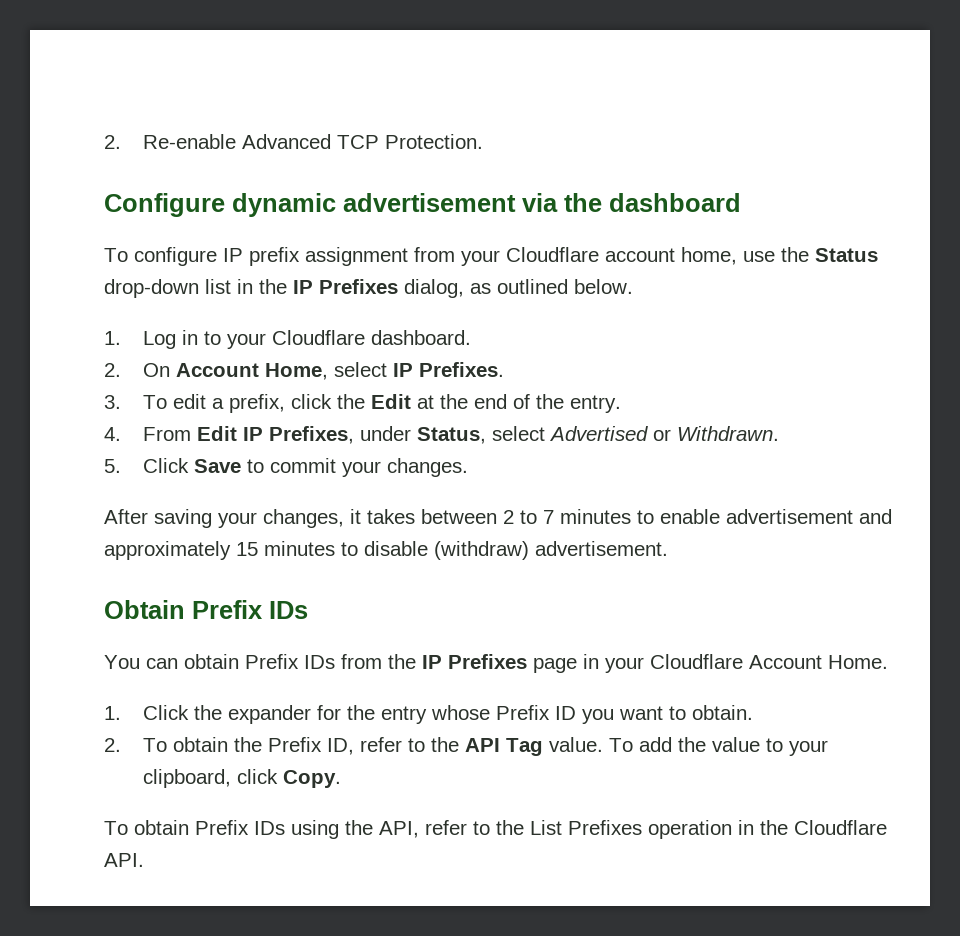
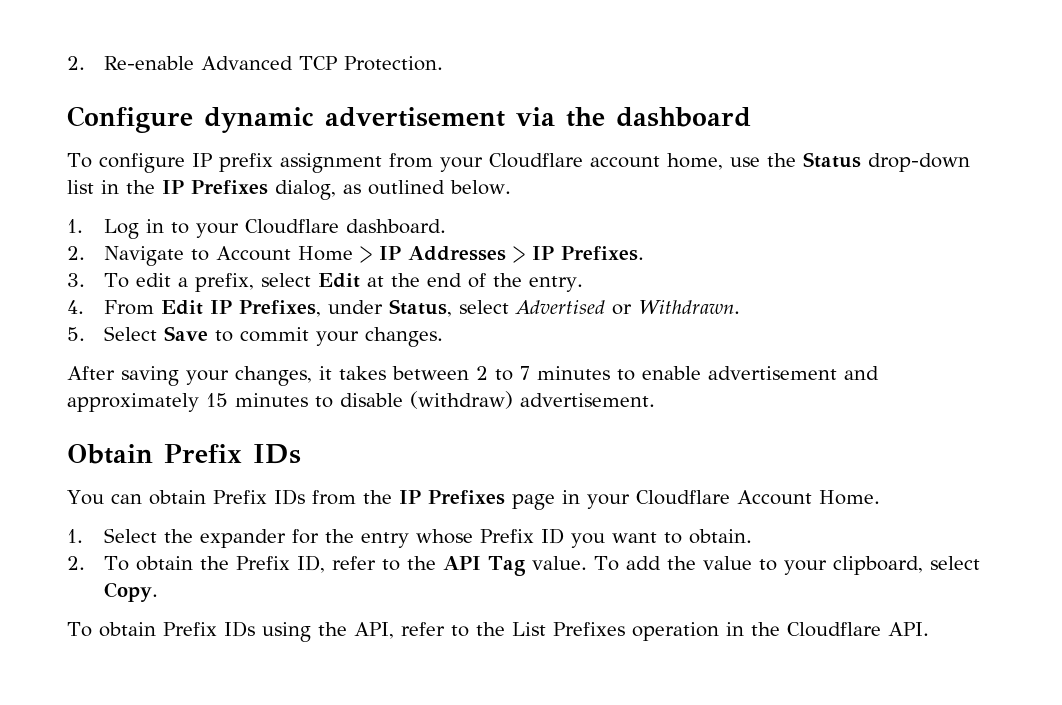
- 2. On Account Home, select IP Prefixes.
+ 2. Navigate to Account Home > IP Addresses > IP Prefixes.
- 3. To edit a prefix, click the Edit at the end of the entry.
+ 3. To edit a prefix, select Edit at the end of the entry.
- 5. Click Save to commit your changes.
+ 5. Select Save to commit your changes.
- 1. Click the expander for the entry whose Prefix ID you want to obtain.
+ 1. Select the expander for the entry whose Prefix ID you want to obtain.
- To add the value to your clipboard, click Copy.
+ To add the value to your clipboard, select Copy.

